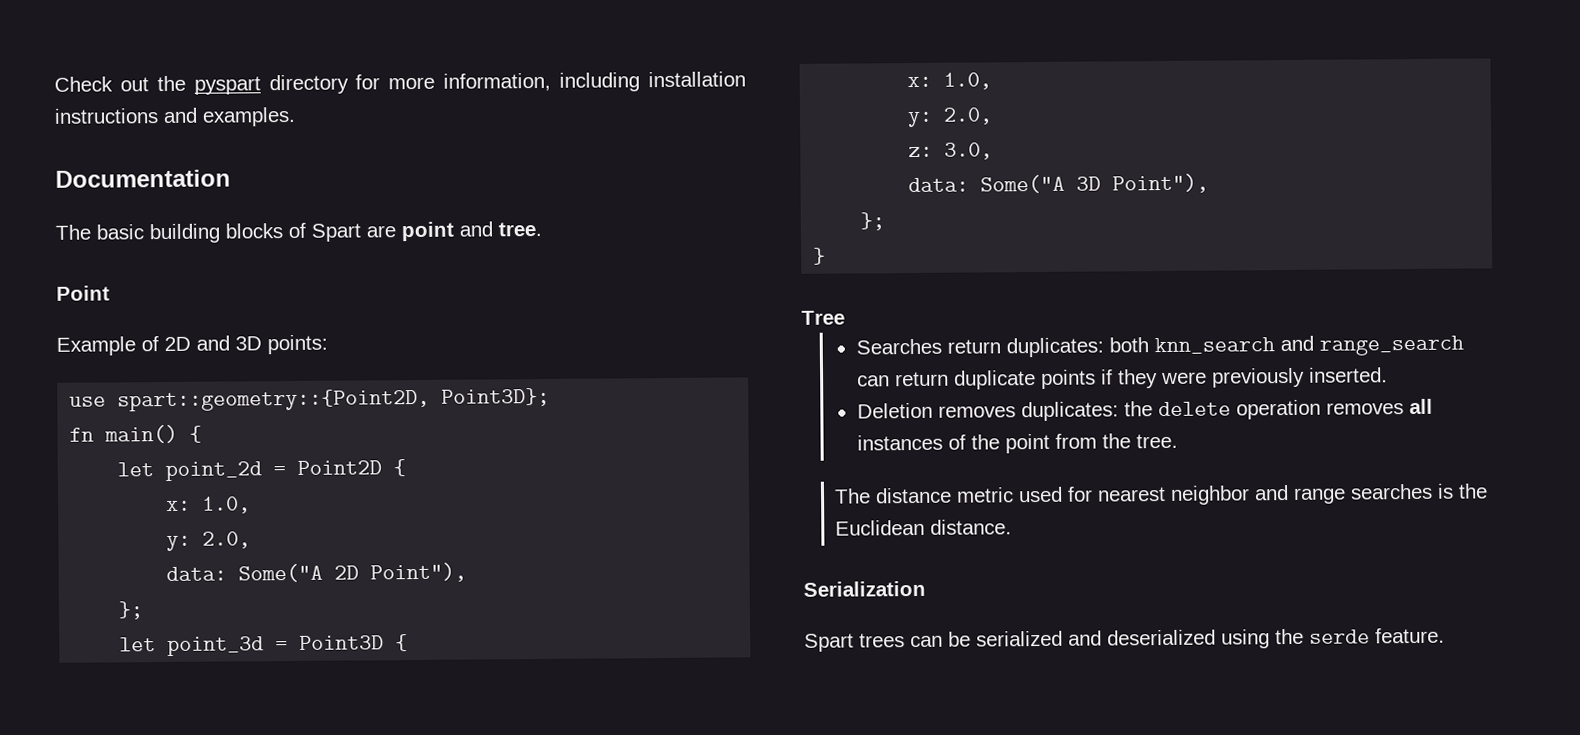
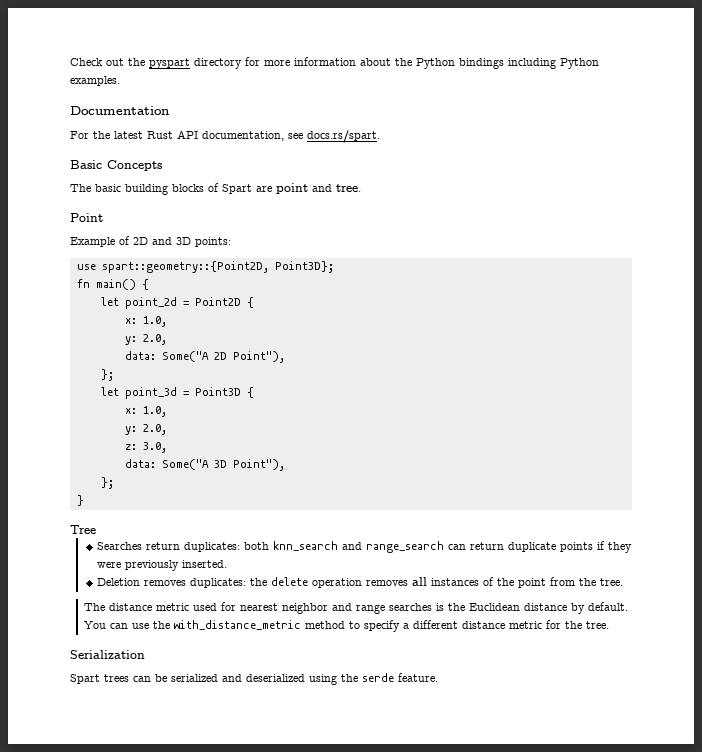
- Check out the pyspart directory for more information, including installation instructions and examples.
+ Check out the pyspart directory for more information about the Python bindings including Python examples.
  Documentation
+ For the latest Rust API documentation, see docs.rs/spart.
+ Basic Concepts
- The distance metric used for nearest neighbor and range searches is the Euclidean distance.
+ The distance metric used for nearest neighbor and range searches is the Euclidean distance by default. You can use the with_distance_metric method to specify a different distance metric for the tree.

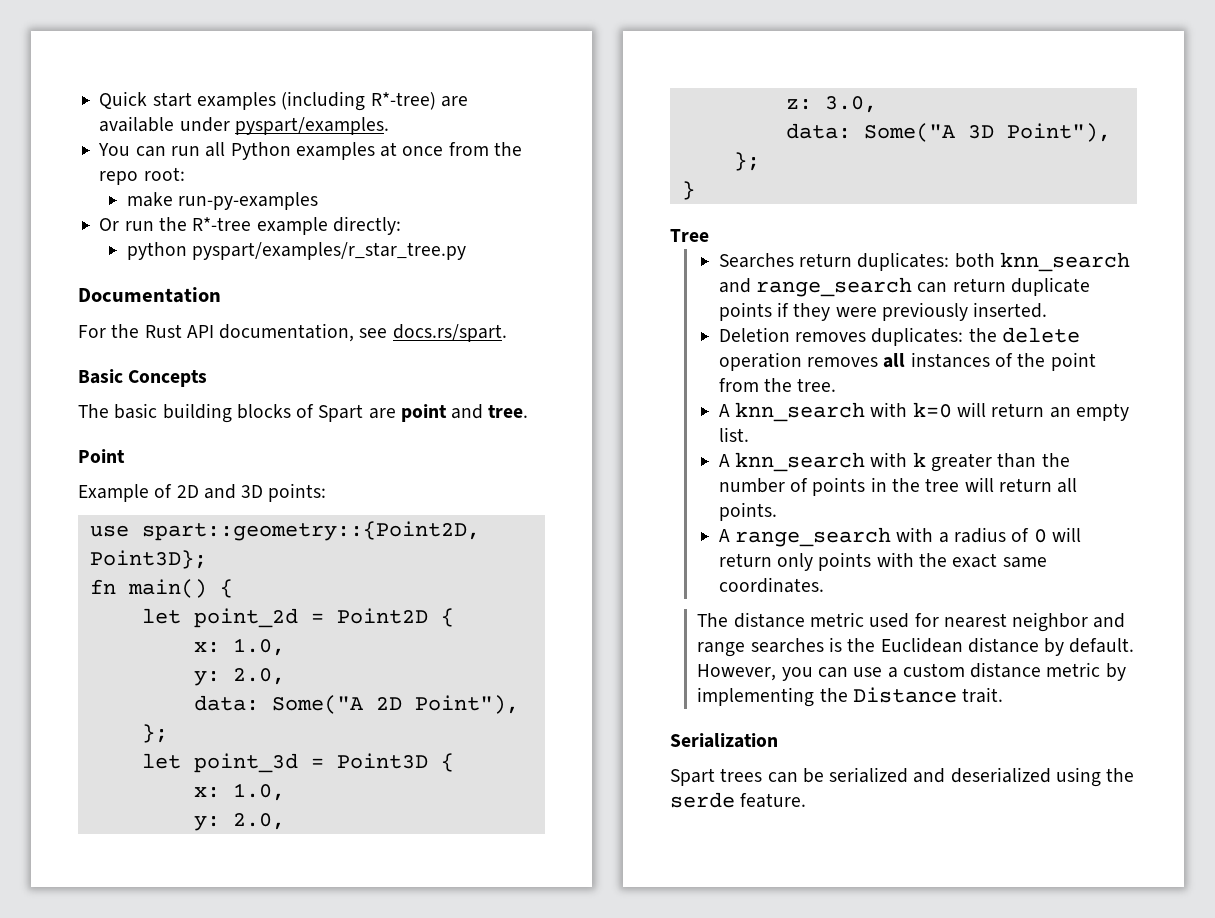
- Check out the pyspart directory for more information about the Python bindings including Python examples.
+ Quick start examples (including R*-tree) are available under pyspart/examples.
+ You can run all Python examples at once from the repo root:
+ make run-py-examples
+ Or run the R*-tree example directly:
+ python pyspart/examples/r_star_tree.py
- For the latest Rust API documentation, see docs.rs/spart.
+ For the Rust API documentation, see docs.rs/spart.
+ A knn_search with k=0 will return an empty list.
+ A knn_search with k greater than the number of points in the tree will return all points.
+ A range_search with a radius of 0 will return only points with the exact same coordinates.
- You can use the with_distance_metric method to specify a different distance metric for the tree.
+ However, you can use a custom distance metric by implementing the Distance trait.

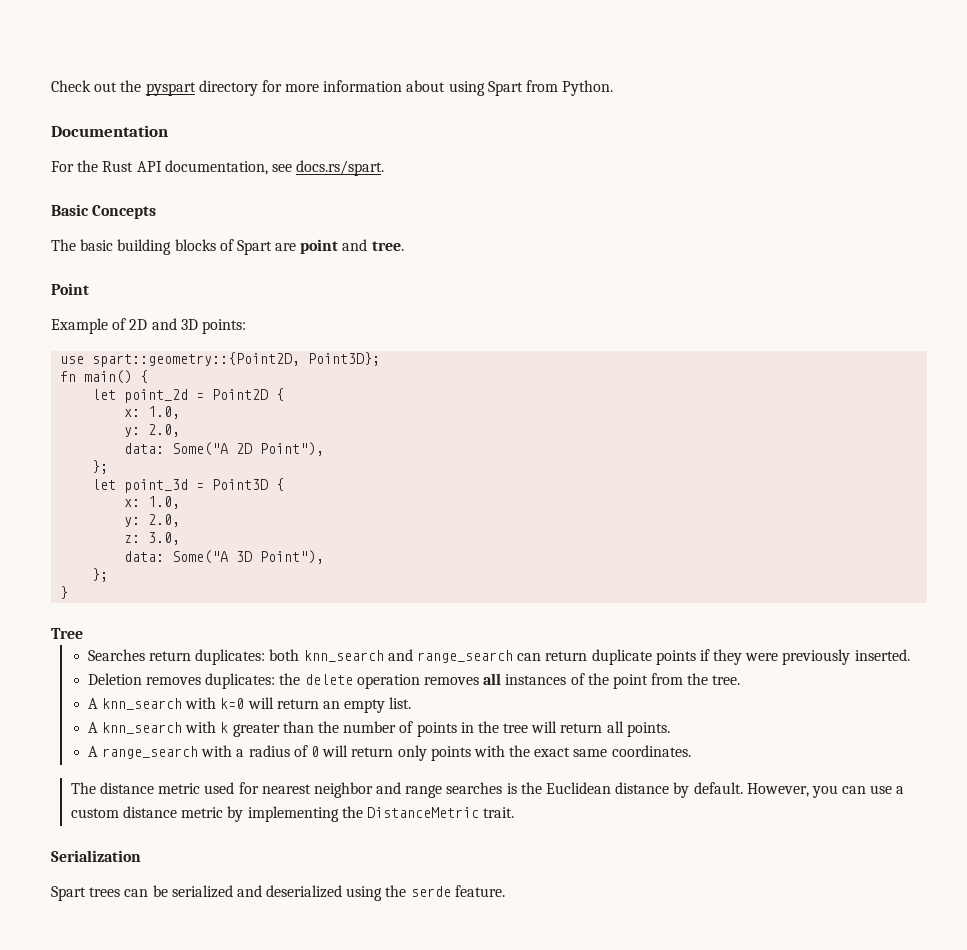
- Quick start examples (including R*-tree) are available under pyspart/examples.
- You can run all Python examples at once from the repo root:
- make run-py-examples
- Or run the R*-tree example directly:
- python pyspart/examples/r_star_tree.py
+ Check out the pyspart directory for more information about using Spart from Python.
- However, you can use a custom distance metric by implementing the Distance trait.
+ However, you can use a custom distance metric by implementing the DistanceMetric trait.

